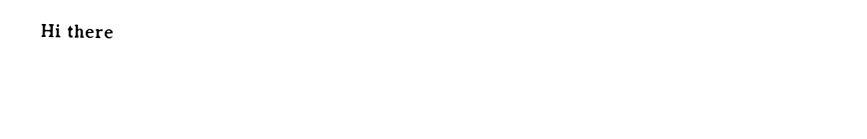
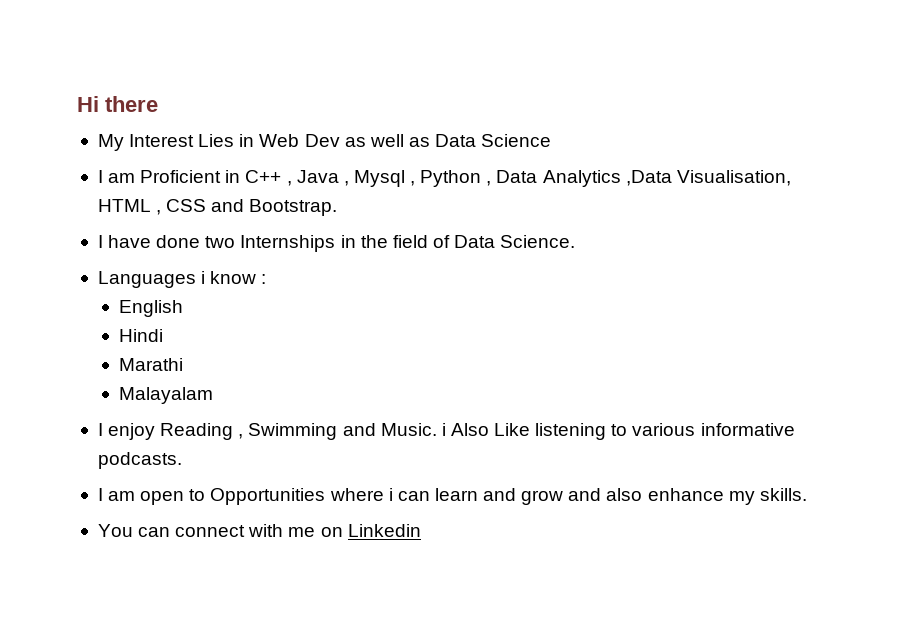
+ My Interest Lies in Web Dev as well as Data Science
+ I am Proficient in C++ , Java , Mysql , Python , Data Analytics ,Data Visualisation, HTML , CSS and Bootstrap.
+ I have done two Internships in the field of Data Science.
+ Languages i know :
+ English
+ Hindi
+ Marathi
+ Malayalam
+ I enjoy Reading , Swimming and Music. i Also Like listening to various informative podcasts.
+ I am open to Opportunities where i can learn and grow and also enhance my skills.
+ You can connect with me on Linkedin

